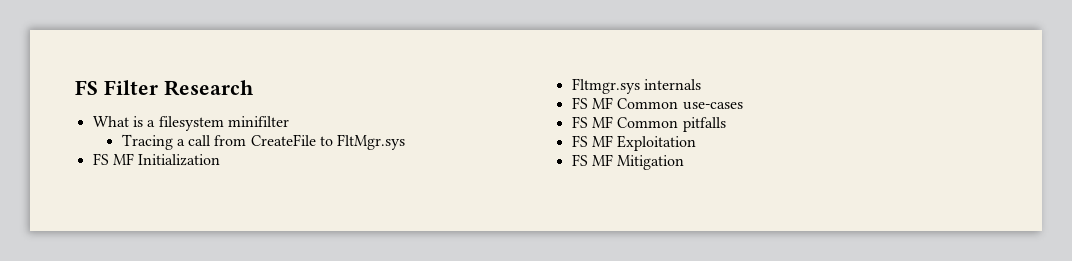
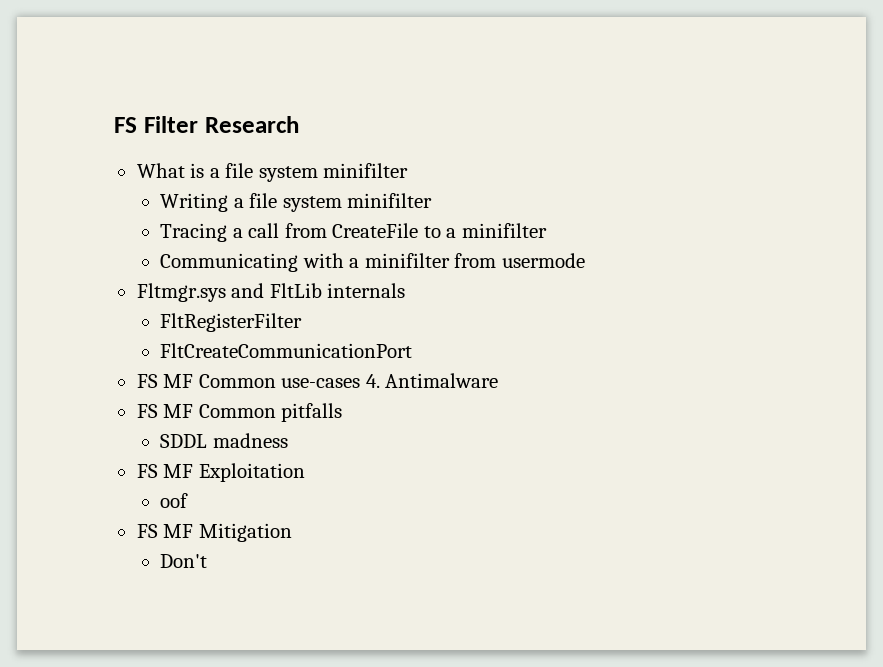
- What is a filesystem minifilter
+ What is a file system minifilter
+ Writing a file system minifilter
- Tracing a call from CreateFile to FltMgr.sys
- FS MF Initialization
+ Tracing a call from CreateFile to a minifilter
+ Communicating with a minifilter from usermode
- Fltmgr.sys internals
+ Fltmgr.sys and FltLib internals
+ FltRegisterFilter
+ FltCreateCommunicationPort
- FS MF Common use-cases
+ FS MF Common use-cases 4. Antimalware
+ SDDL madness
+ oof
+ Don't

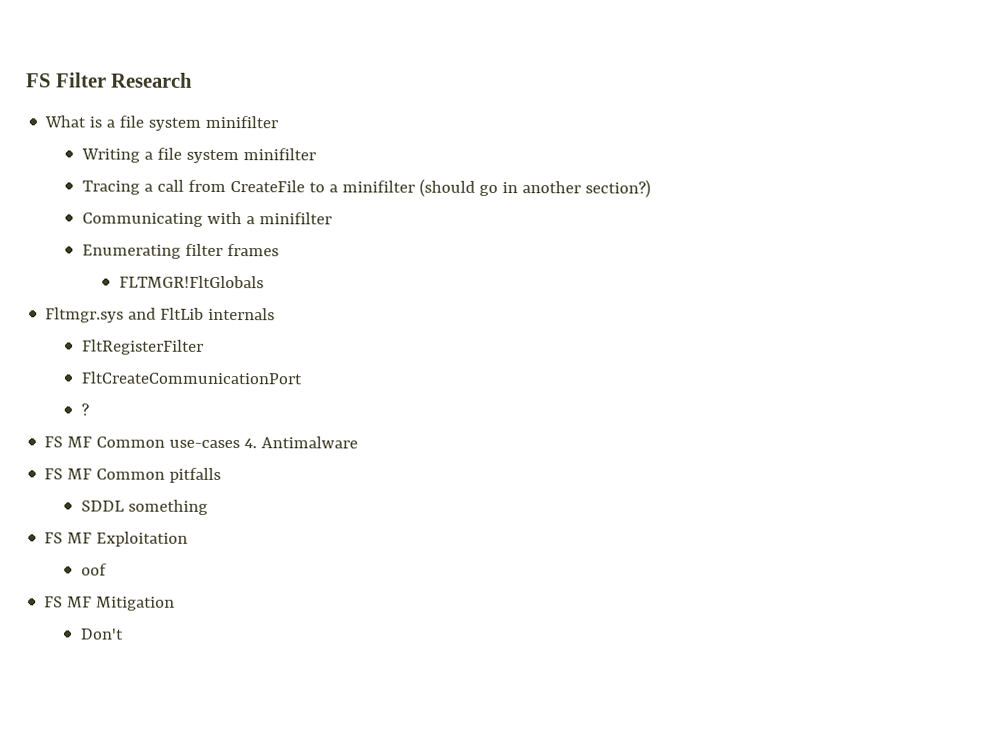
- Tracing a call from CreateFile to a minifilter
+ Tracing a call from CreateFile to a minifilter (should go in another section?)
- Communicating with a minifilter from usermode
+ Communicating with a minifilter
+ Enumerating filter frames
+ FLTMGR!FltGlobals
+ ?
- SDDL madness
+ SDDL something

